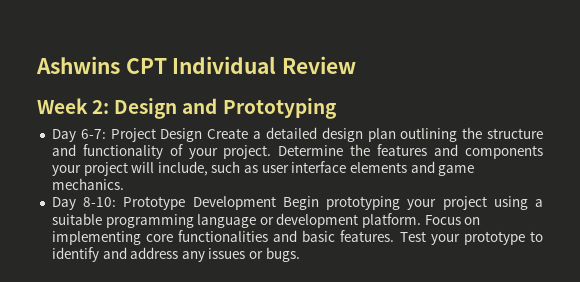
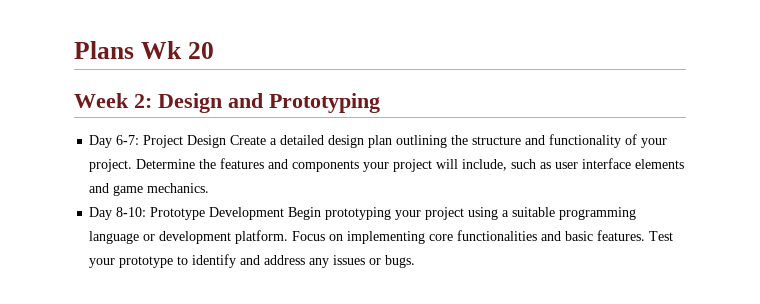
- Ashwins CPT Individual Review
+ Plans Wk 20

